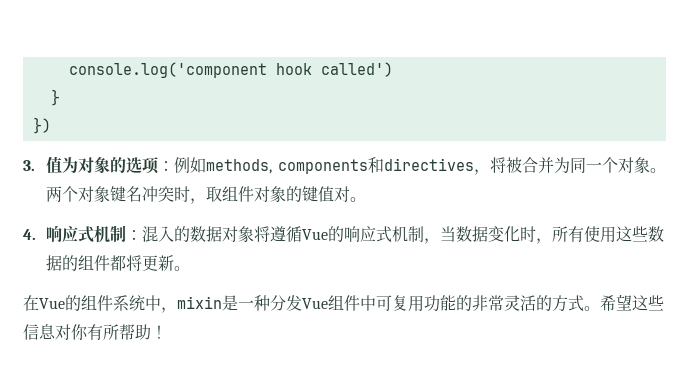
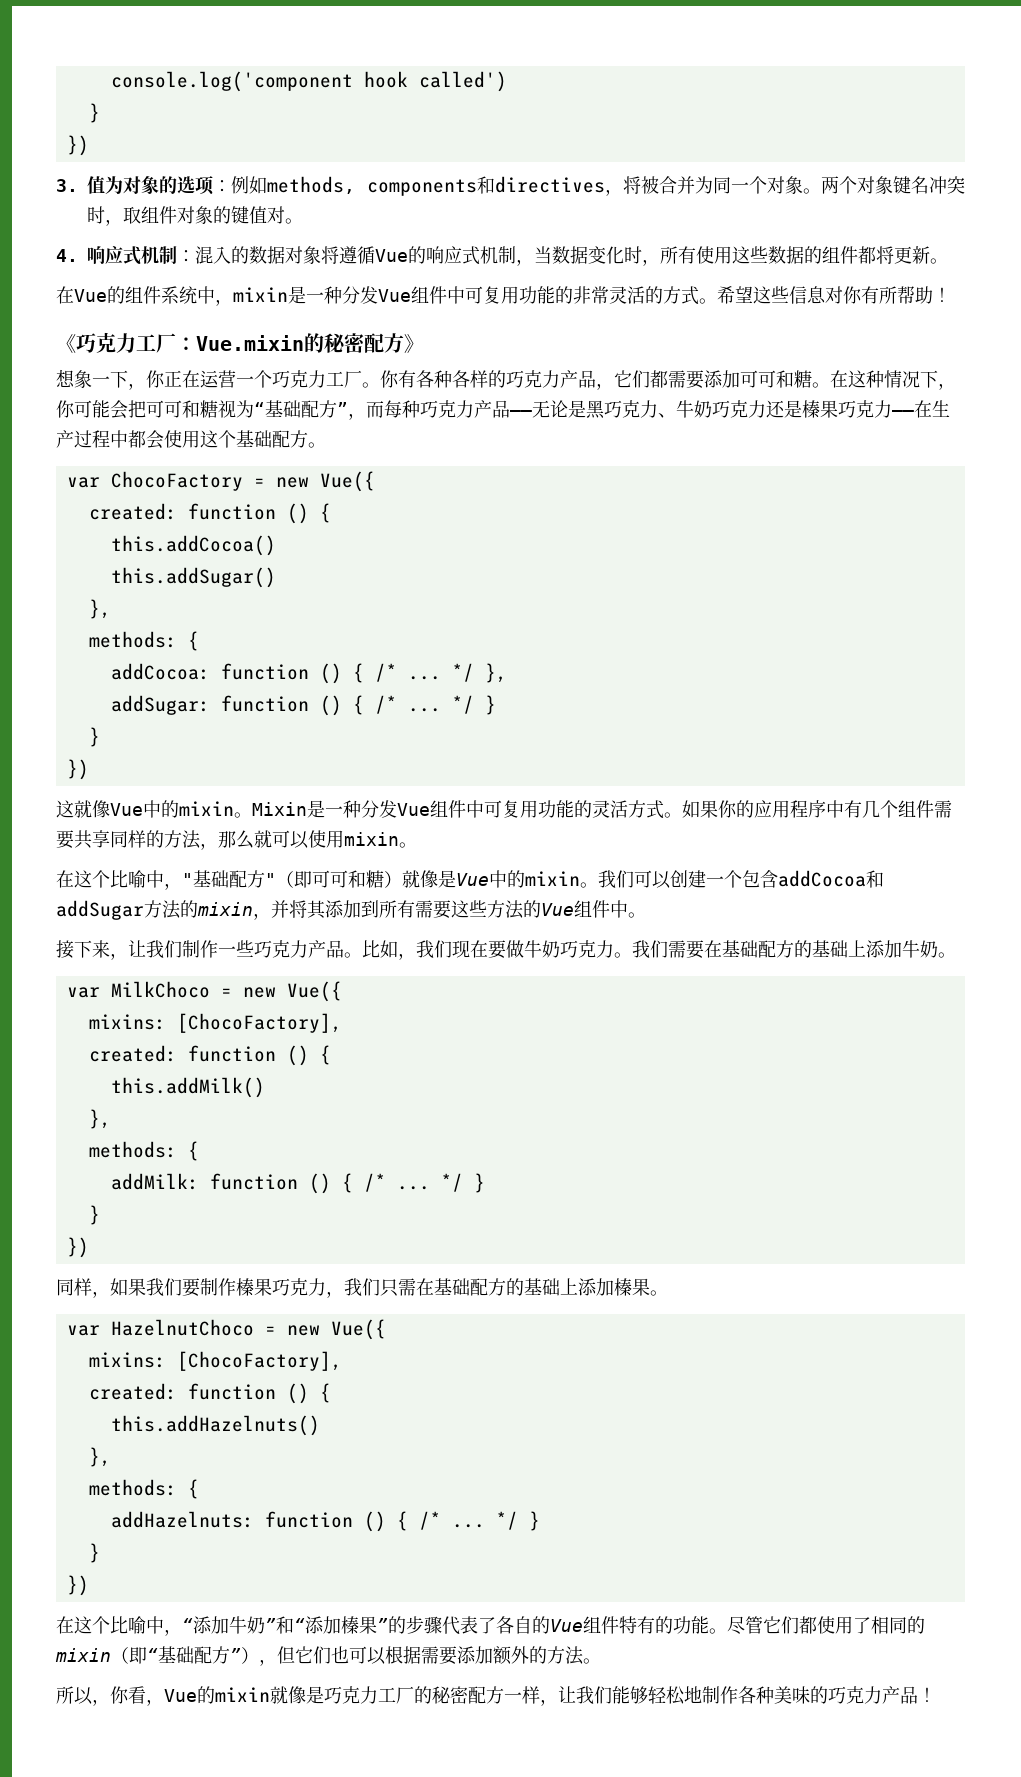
+ 《巧克力工厂：Vue.mixin的秘密配方》
+ 想象一下，你正在运营一个巧克力工厂。你有各种各样的巧克力产品，它们都需要添加可可和糖。在这种情况下，你可能会把可可和糖视为“基础配方”，而每种巧克力产品——无论是黑巧克力、牛奶巧克力还是榛果巧克力——在生产过程中都会使用这个基础配方。
+ var ChocoFactory = new Vue({
+ created: function () {
+ this.addCocoa()
+ this.addSugar()
+ },
+ methods: {
+ addCocoa: function () { /* ... */ },
+ addSugar: function () { /* ... */ }
+ }
+ })
+ 这就像Vue中的mixin。Mixin是一种分发Vue组件中可复用功能的灵活方式。如果你的应用程序中有几个组件需要共享同样的方法，那么就可以使用mixin。
+ 在这个比喻中，"基础配方"（即可可和糖）就像是Vue中的mixin。我们可以创建一个包含addCocoa和addSugar方法的mixin，并将其添加到所有需要这些方法的Vue组件中。
+ 接下来，让我们制作一些巧克力产品。比如，我们现在要做牛奶巧克力。我们需要在基础配方的基础上添加牛奶。
+ var MilkChoco = new Vue({
+ mixins: [ChocoFactory],
+ created: function () {
+ this.addMilk()
+ },
+ methods: {
+ addMilk: function () { /* ... */ }
+ }
+ })
+ 同样，如果我们要制作榛果巧克力，我们只需在基础配方的基础上添加榛果。
+ var HazelnutChoco = new Vue({
+ mixins: [ChocoFactory],
+ created: function () {
+ this.addHazelnuts()
+ },
+ methods: {
+ addHazelnuts: function () { /* ... */ }
+ }
+ })
+ 在这个比喻中，“添加牛奶”和“添加榛果”的步骤代表了各自的Vue组件特有的功能。尽管它们都使用了相同的mixin（即“基础配方”），但它们也可以根据需要添加额外的方法。
+ 所以，你看，Vue的mixin就像是巧克力工厂的秘密配方一样，让我们能够轻松地制作各种美味的巧克力产品！

